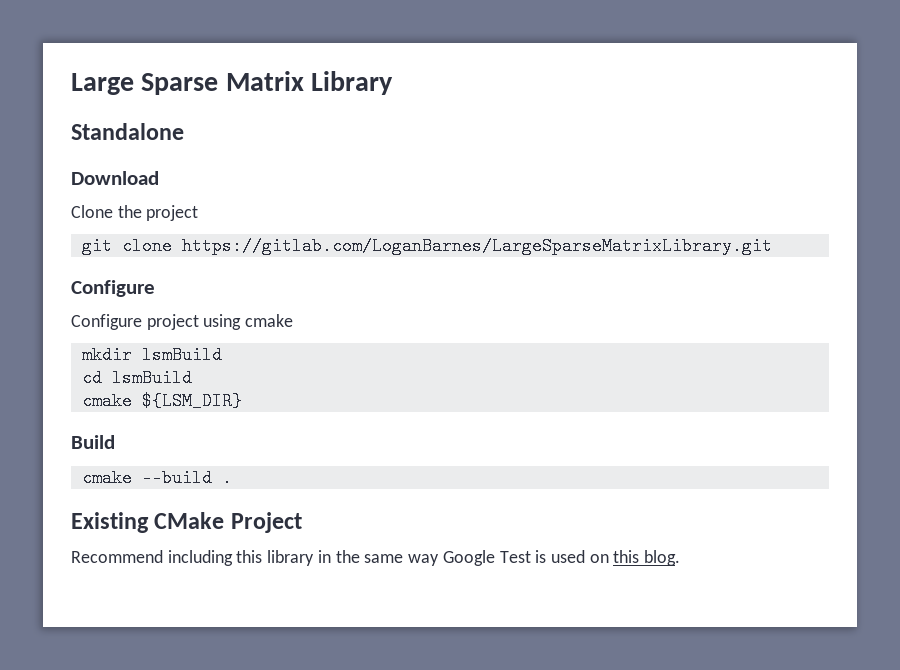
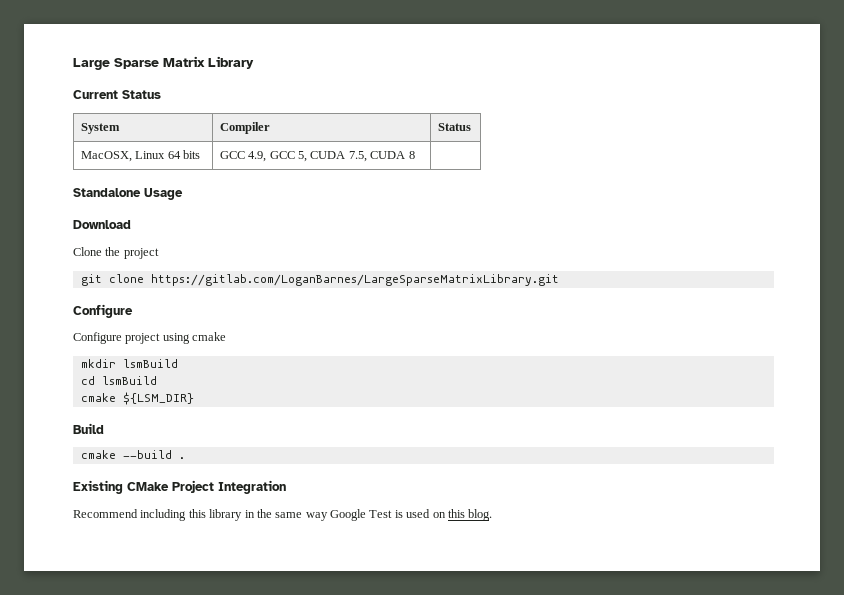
+ Current Status
+ System | Compiler | Status
+ MacOSX, Linux 64 bits | GCC 4.9, GCC 5, CUDA 7.5, CUDA 8 |
- Standalone
+ Standalone Usage
- Existing CMake Project
+ Existing CMake Project Integration

